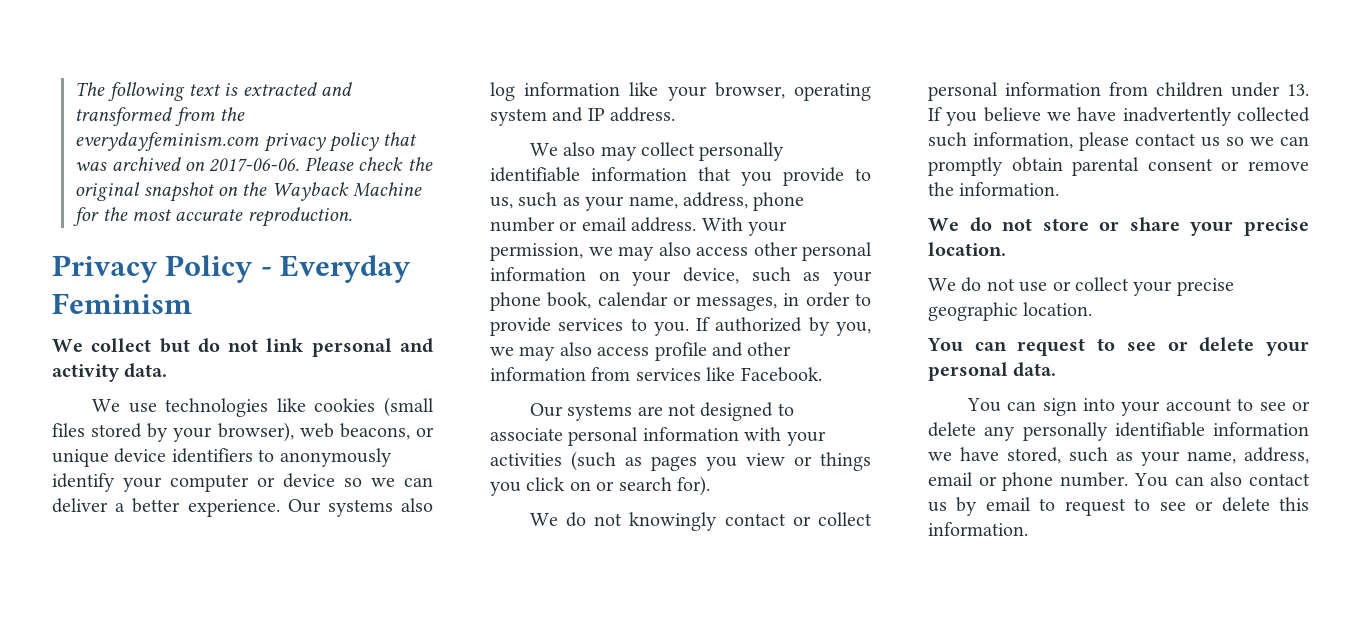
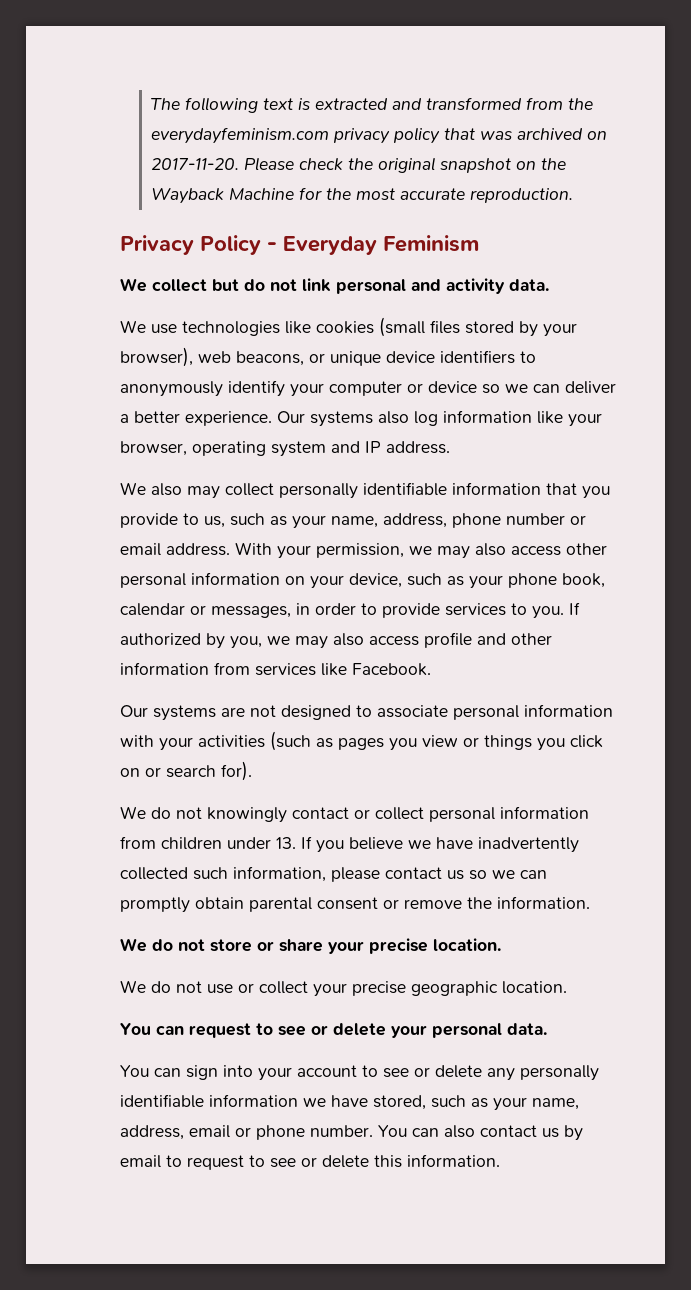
- The following text is extracted and transformed from the everydayfeminism.com privacy policy that was archived on 2017-06-06.
+ The following text is extracted and transformed from the everydayfeminism.com privacy policy that was archived on 2017-11-20.

